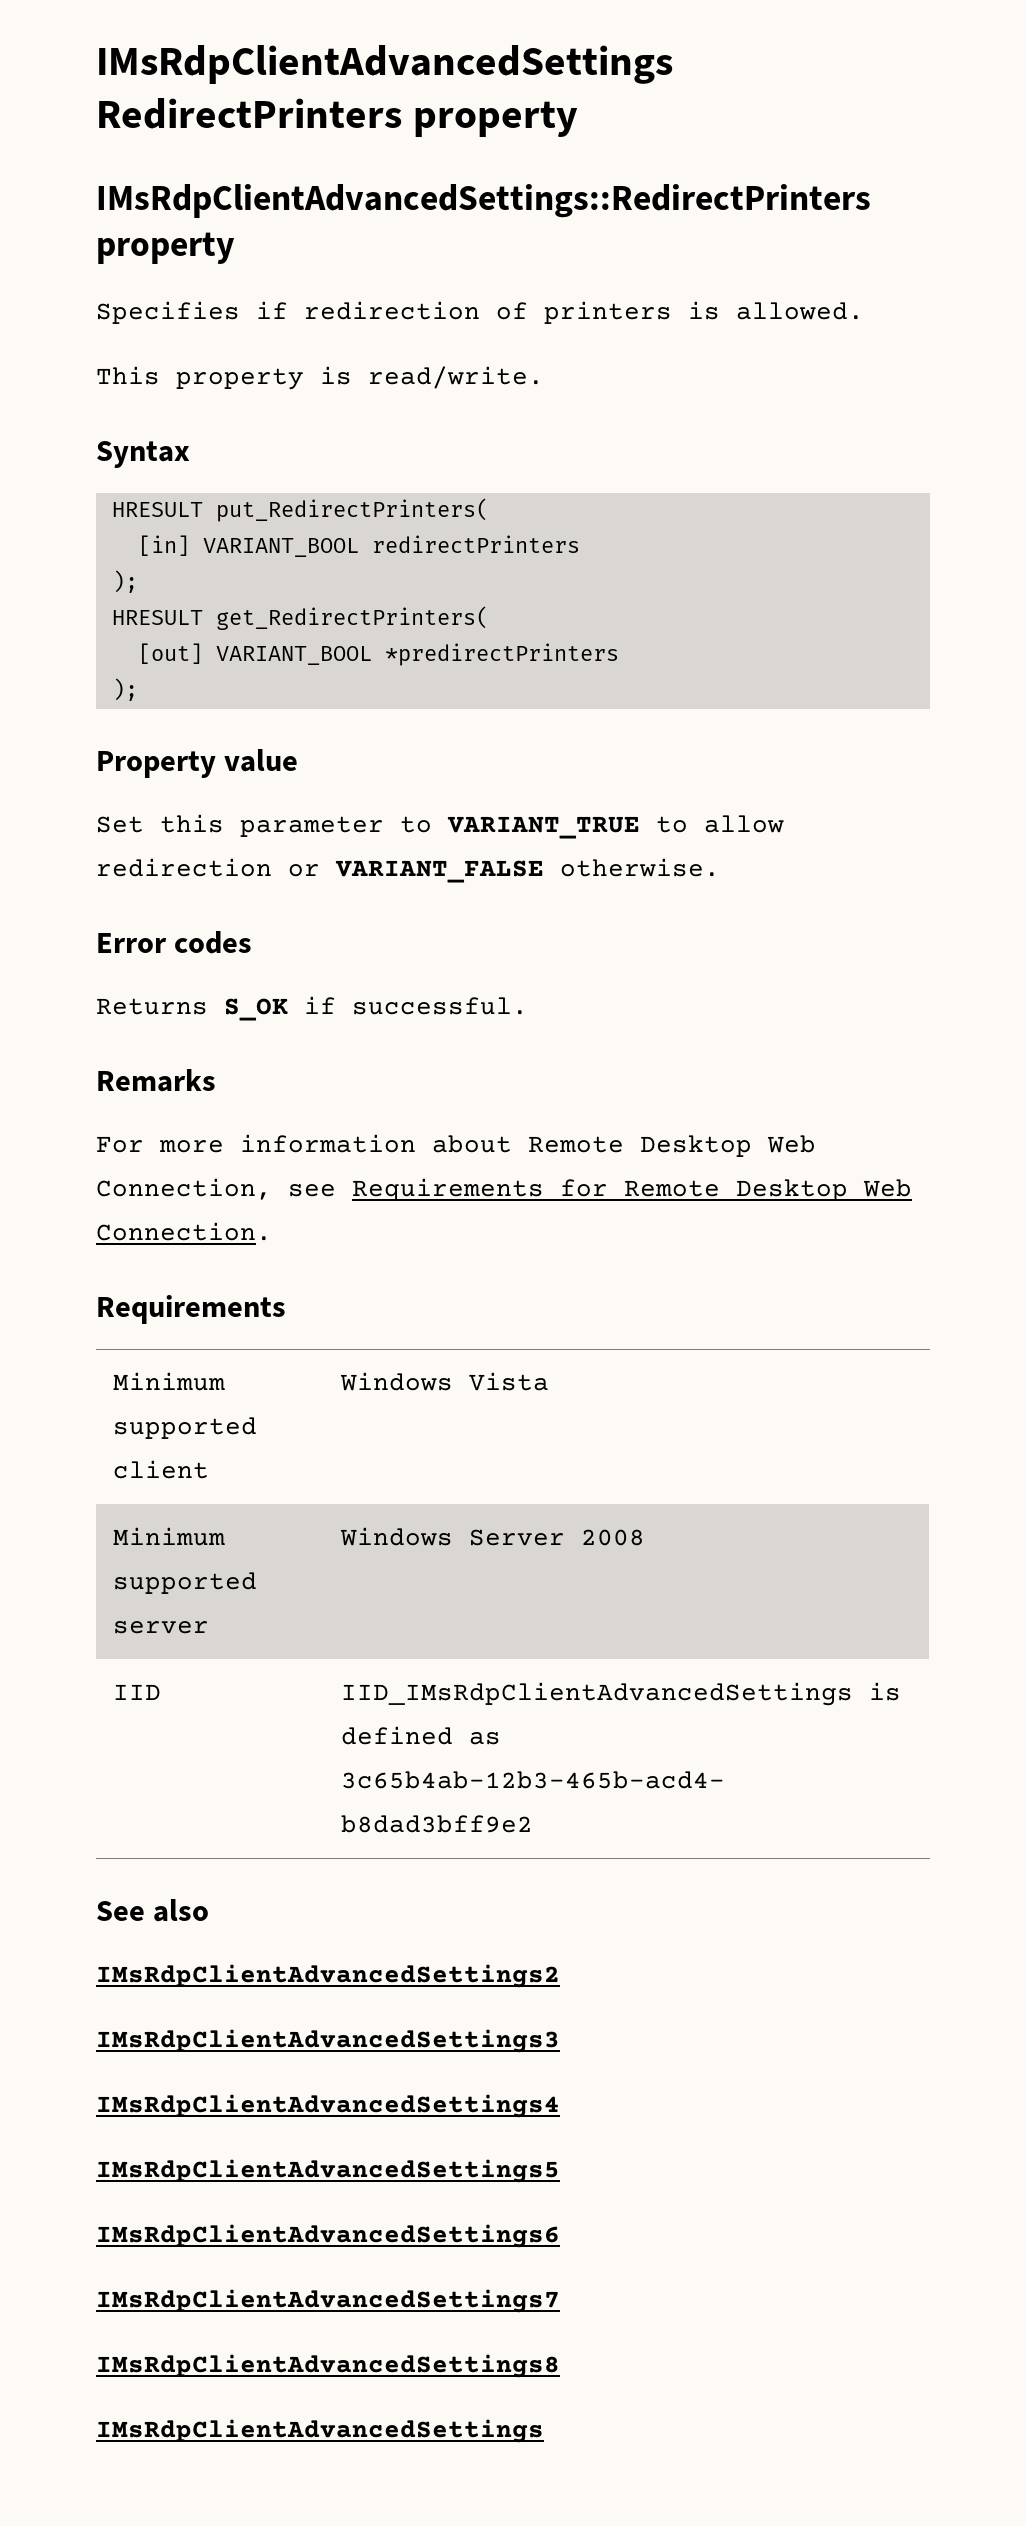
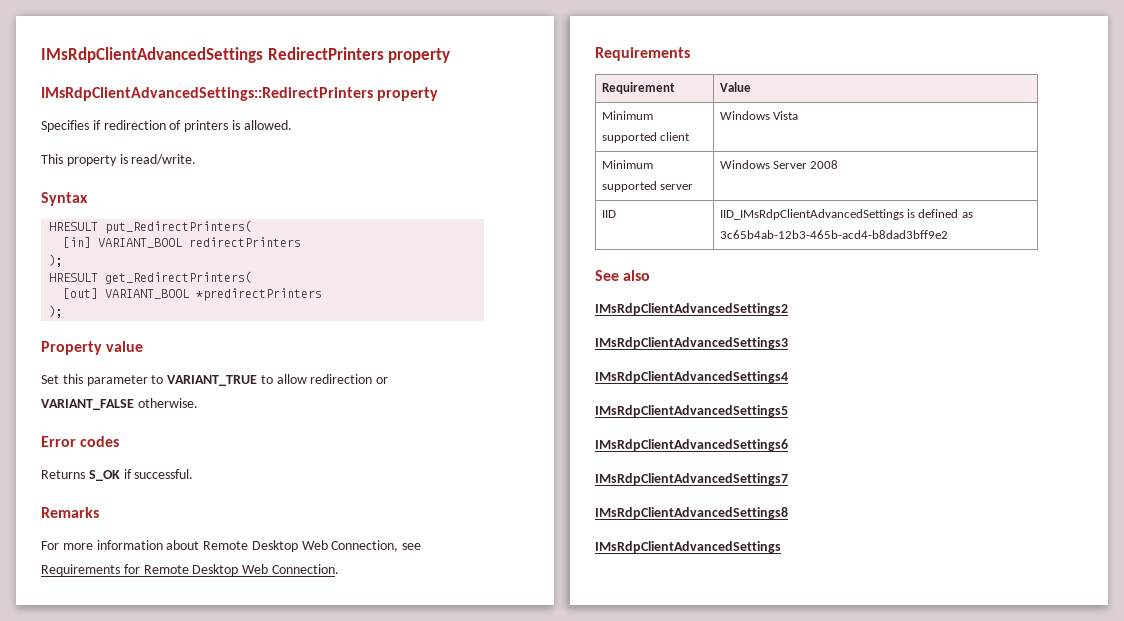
+ Requirement | Value

